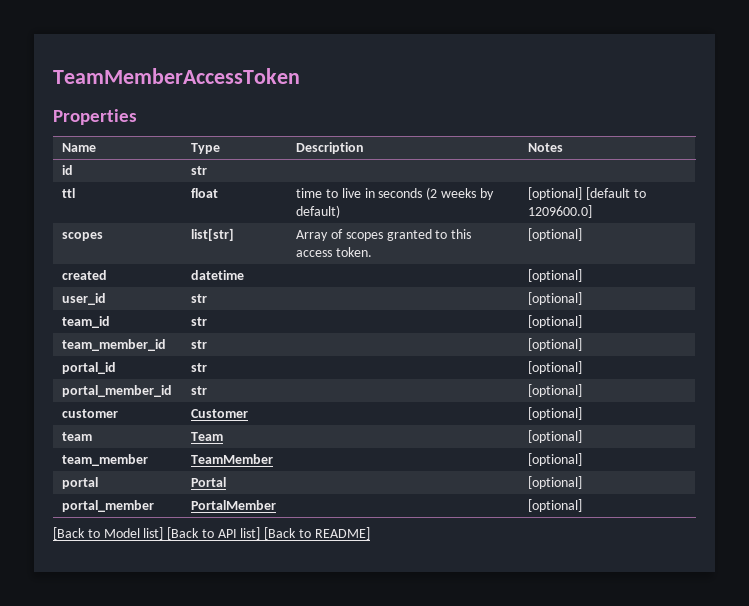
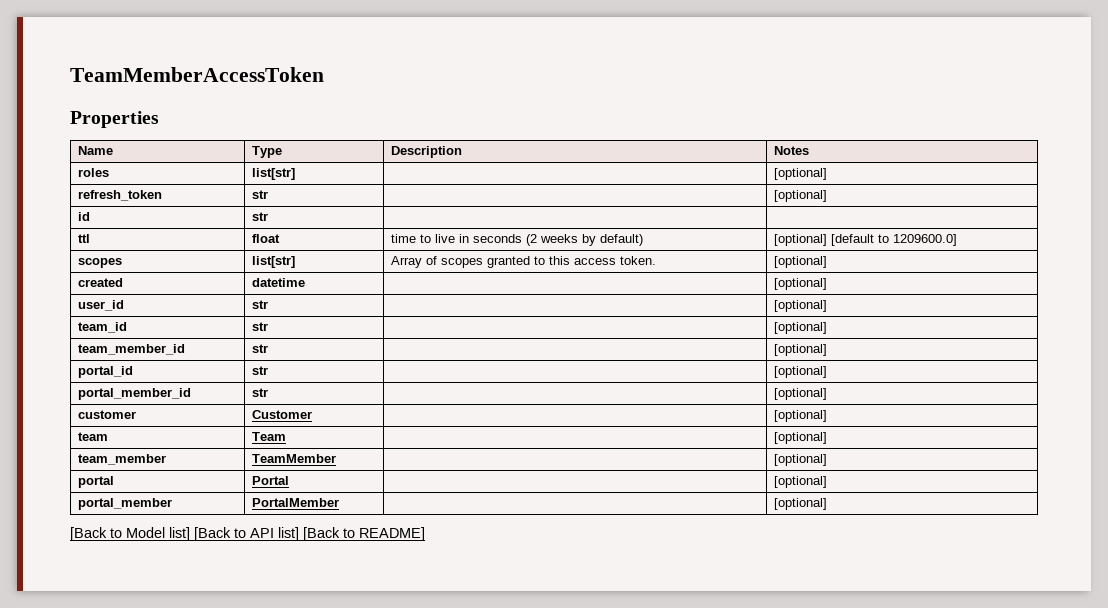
+ roles | list[str] | | [optional]
+ refresh_token | str | | [optional]

